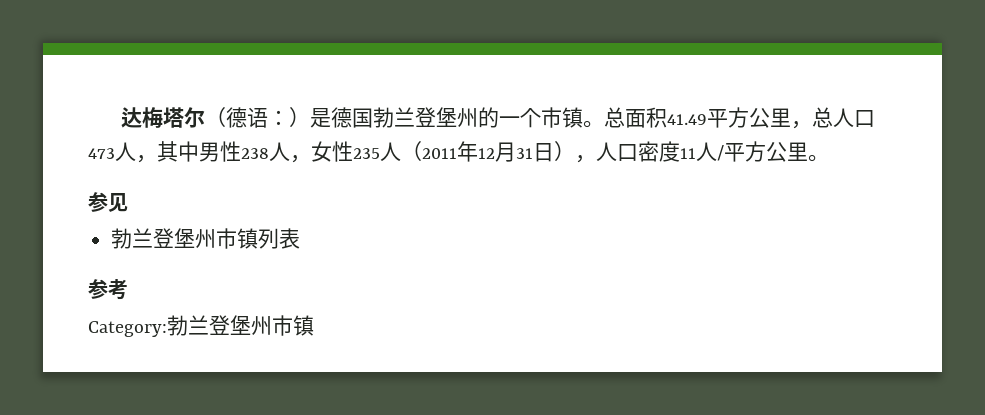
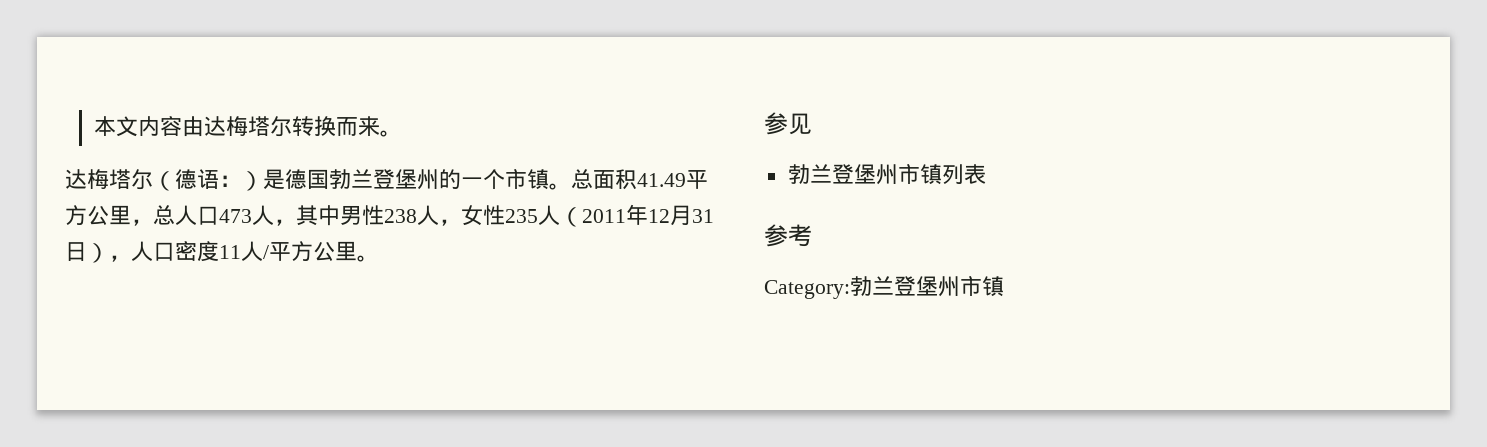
+ 本文内容由达梅塔尔转换而来。

